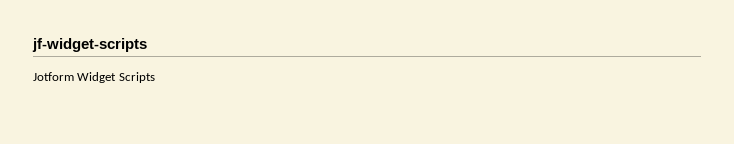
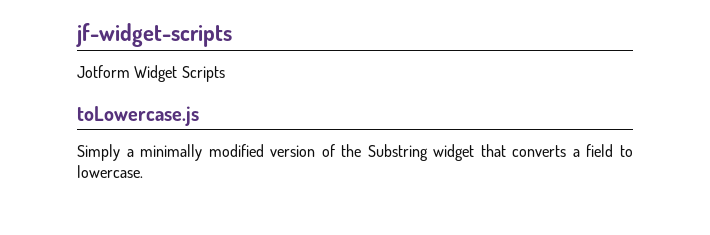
+ toLowercase.js
+ Simply a minimally modified version of the Substring widget that converts a field to lowercase.

